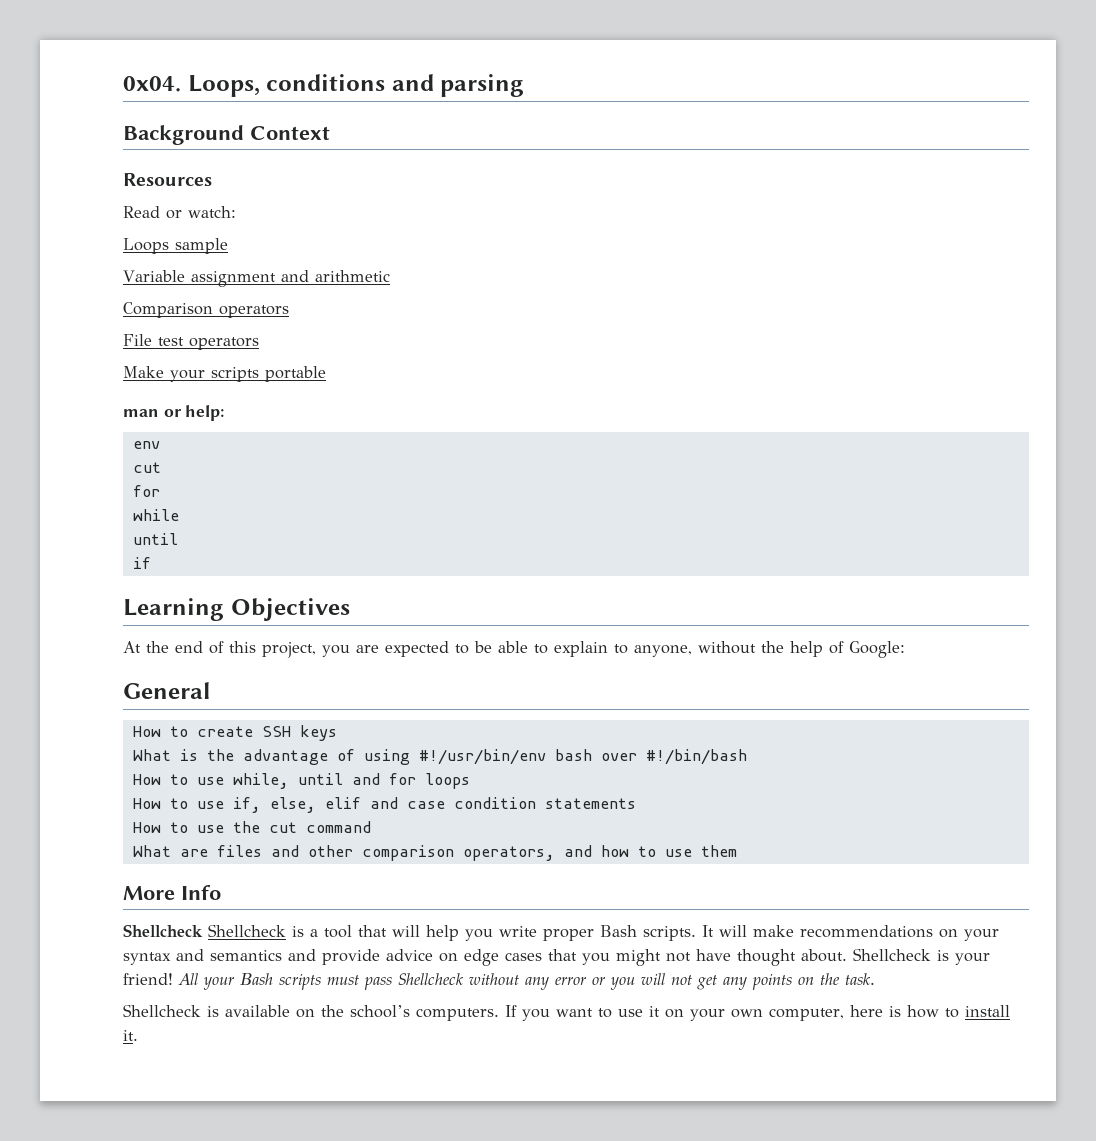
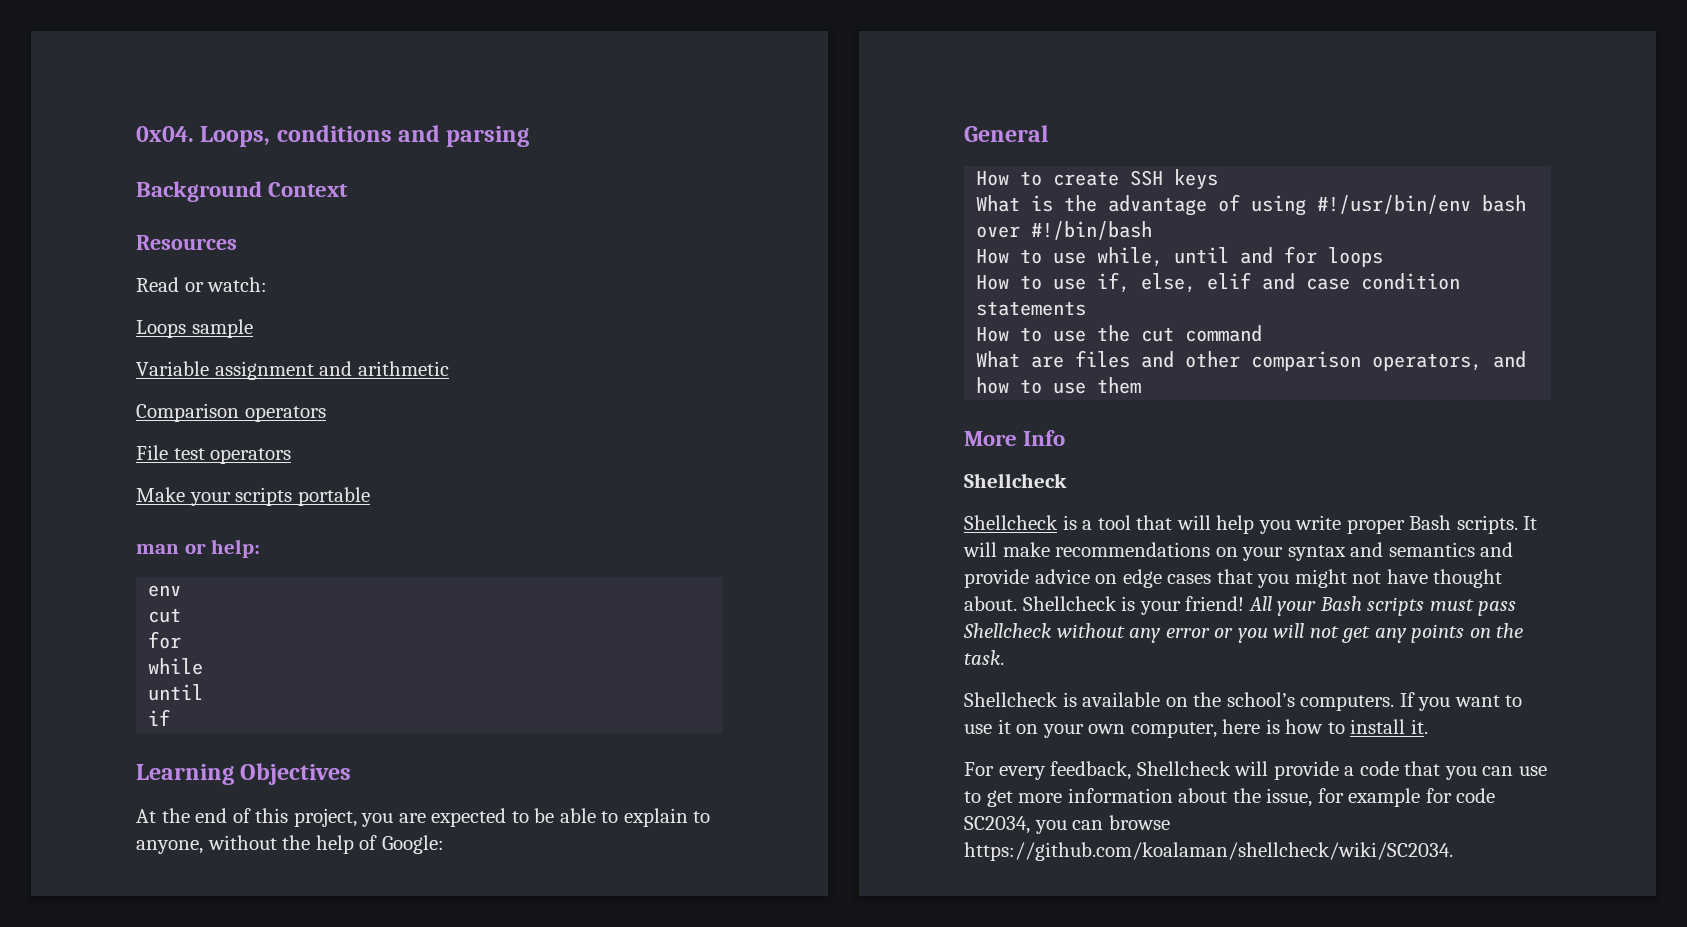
  More Info
- Shellcheck Shellcheck is a tool that will help you write proper Bash scripts.
+ Shellcheck
+ Shellcheck is a tool that will help you write proper Bash scripts.
+ For every feedback, Shellcheck will provide a code that you can use to get more information about the issue, for example for code SC2034, you can browse https://github.com/koalaman/shellcheck/wiki/SC2034.

